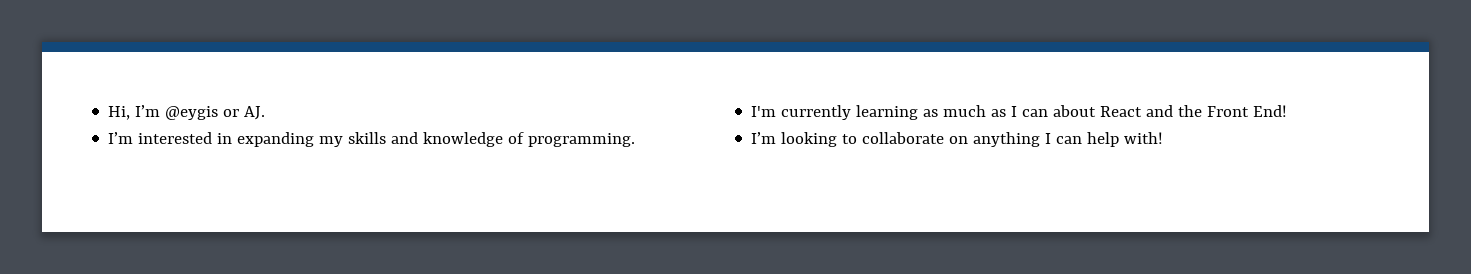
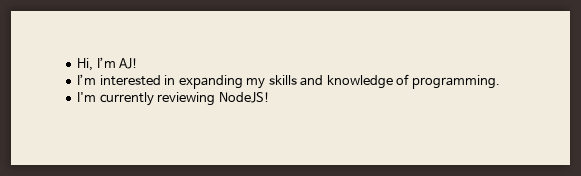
- Hi, I’m @eygis or AJ.
+ Hi, I’m AJ!
- I'm currently learning as much as I can about React and the Front End!
- I’m looking to collaborate on anything I can help with!
+ I'm currently reviewing NodeJS!

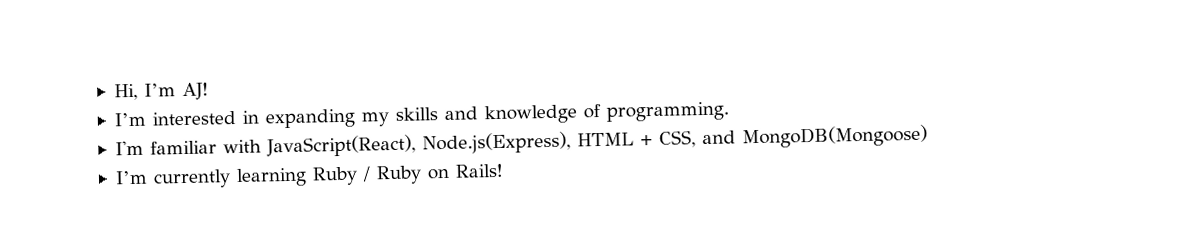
- I'm currently reviewing NodeJS!
+ I'm familiar with JavaScript(React), Node.js(Express), HTML + CSS, and MongoDB(Mongoose)
+ I’m currently learning Ruby / Ruby on Rails!

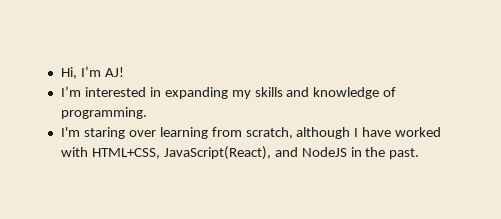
- I'm familiar with JavaScript(React), Node.js(Express), HTML + CSS, and MongoDB(Mongoose)
- I’m currently learning Ruby / Ruby on Rails!
+ I'm staring over learning from scratch, although I have worked with HTML+CSS, JavaScript(React), and NodeJS in the past.

